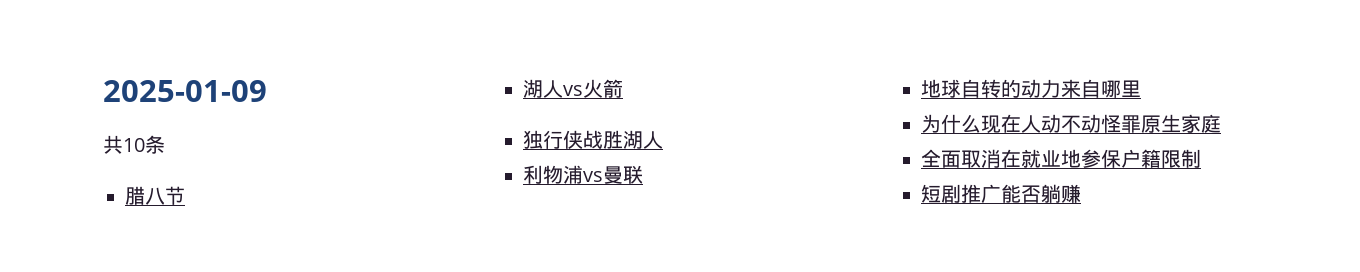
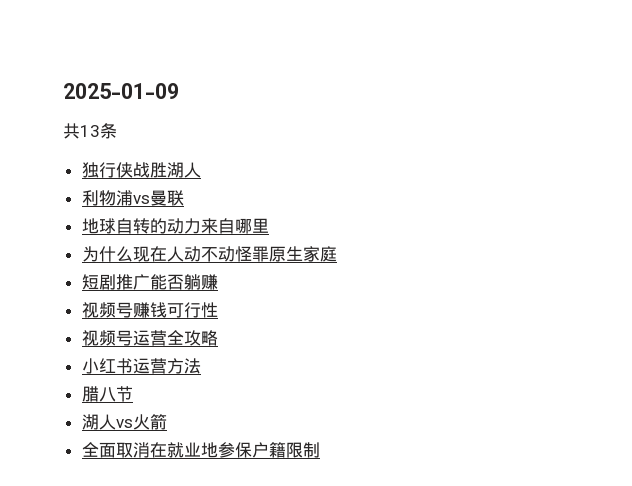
- 共10条
+ 共13条
- 腊八节
- 湖人vs火箭
+ 短剧推广能否躺赚
+ 视频号赚钱可行性
+ 视频号运营全攻略
+ 小红书运营方法
+ 腊八节
+ 湖人vs火箭
- 短剧推广能否躺赚

